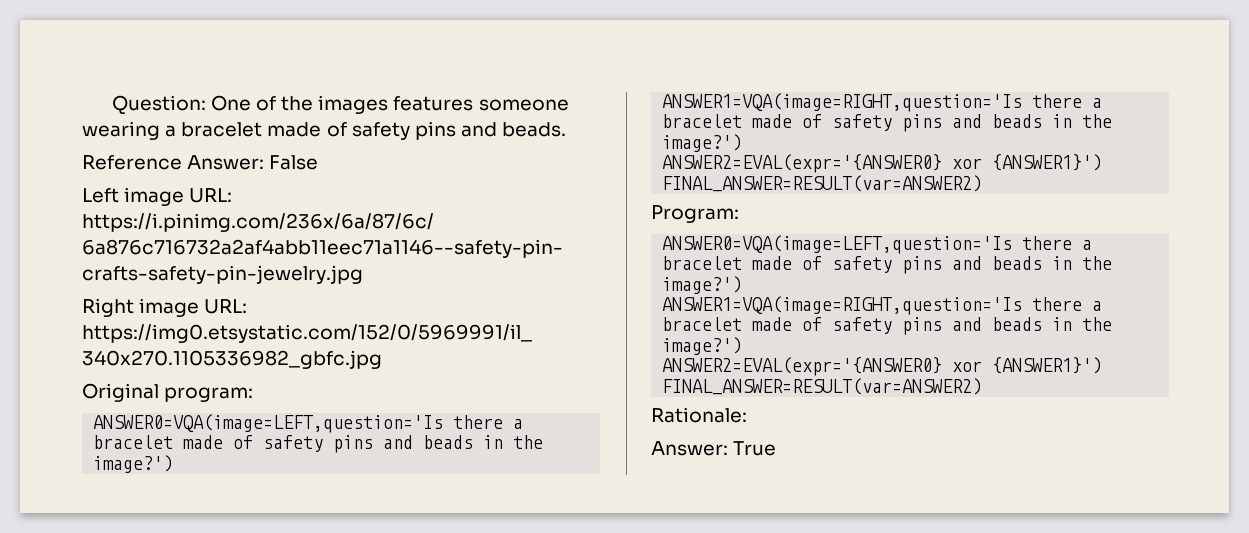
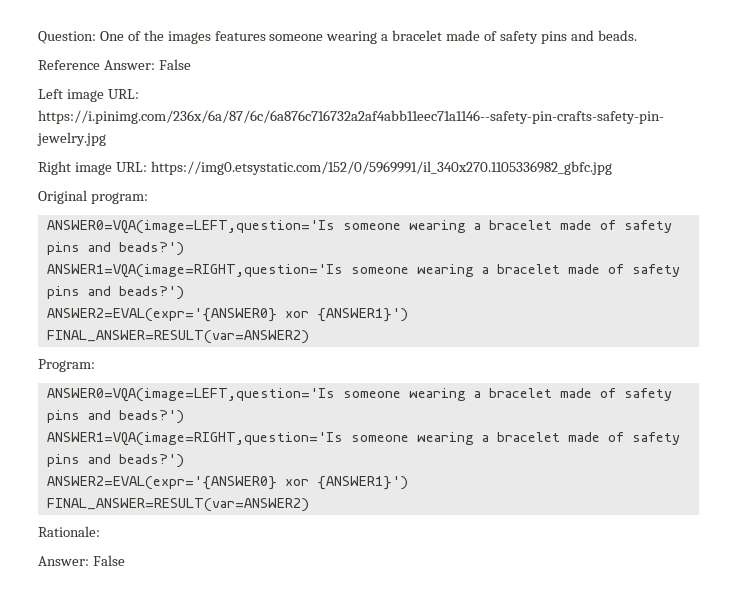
  Original program:
- ANSWER0=VQA(image=LEFT,question='Is there a bracelet made of safety pins and beads in the image?')
- ANSWER1=VQA(image=RIGHT,question='Is there a bracelet made of safety pins and beads in the image?')
+ ANSWER0=VQA(image=LEFT,question='Is someone wearing a bracelet made of safety pins and beads?')
+ ANSWER1=VQA(image=RIGHT,question='Is someone wearing a bracelet made of safety pins and beads?')
  Program:
- ANSWER0=VQA(image=LEFT,question='Is there a bracelet made of safety pins and beads in the image?')
- ANSWER1=VQA(image=RIGHT,question='Is there a bracelet made of safety pins and beads in the image?')
+ ANSWER0=VQA(image=LEFT,question='Is someone wearing a bracelet made of safety pins and beads?')
+ ANSWER1=VQA(image=RIGHT,question='Is someone wearing a bracelet made of safety pins and beads?')
  Rationale:
- Answer: True
+ Answer: False

